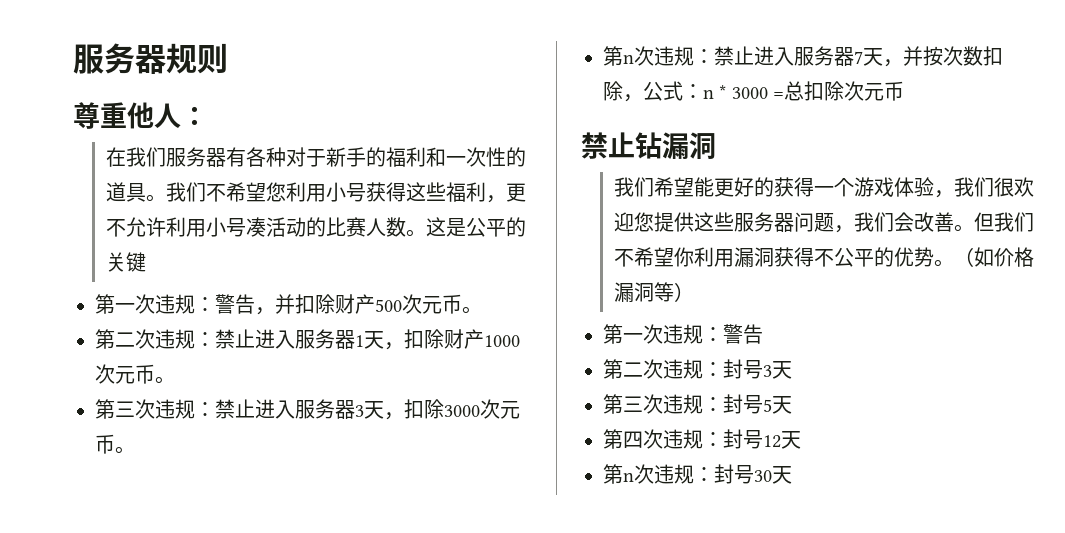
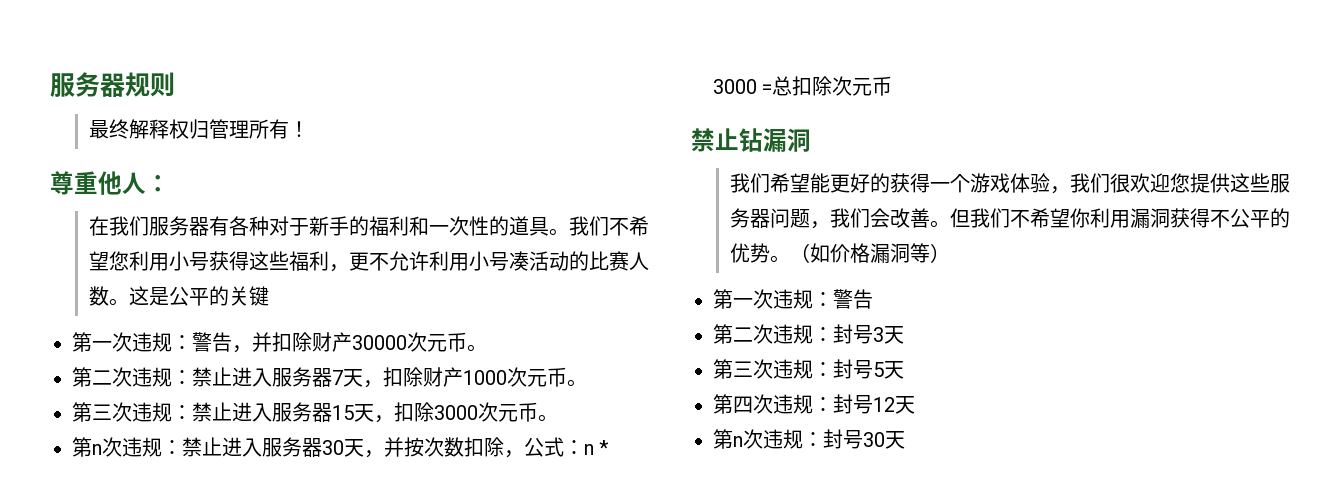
+ 最终解释权归管理所有！
- 第一次违规：警告，并扣除财产500次元币。
+ 第一次违规：警告，并扣除财产30000次元币。
- 第二次违规：禁止进入服务器1天，扣除财产1000次元币。
+ 第二次违规：禁止进入服务器7天，扣除财产1000次元币。
- 第三次违规：禁止进入服务器3天，扣除3000次元币。
+ 第三次违规：禁止进入服务器15天，扣除3000次元币。
- 第n次违规：禁止进入服务器7天，并按次数扣除，公式：n * 3000 =总扣除次元币
+ 第n次违规：禁止进入服务器30天，并按次数扣除，公式：n * 3000 =总扣除次元币

